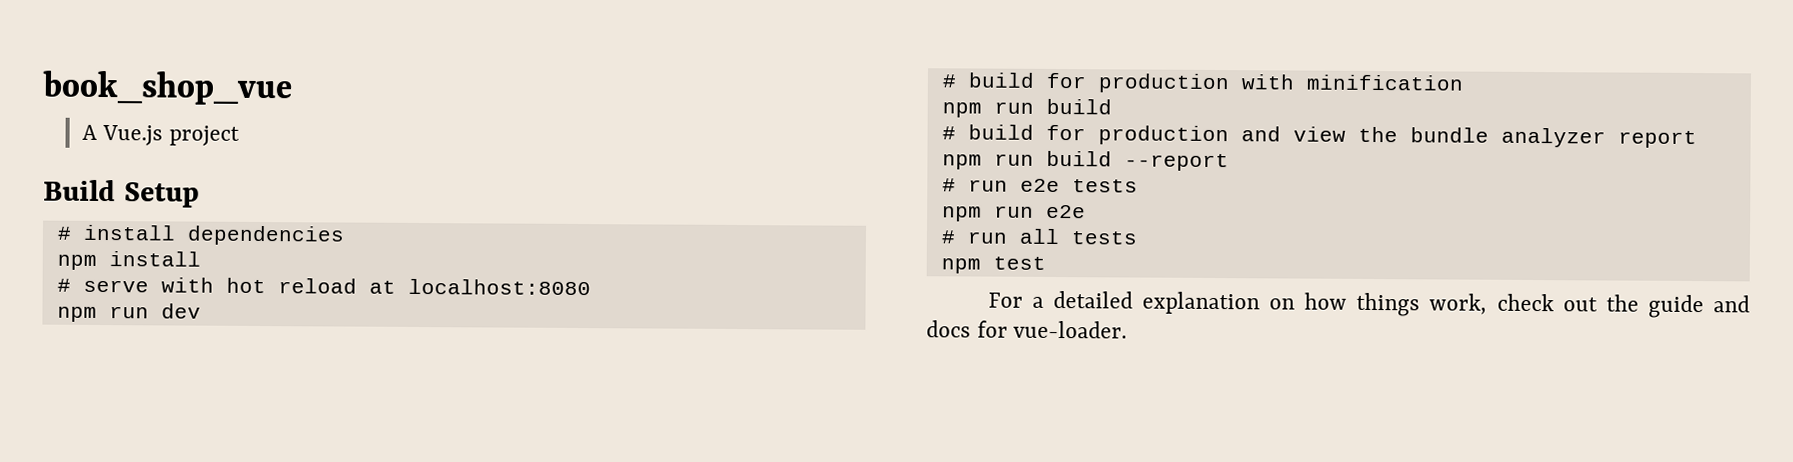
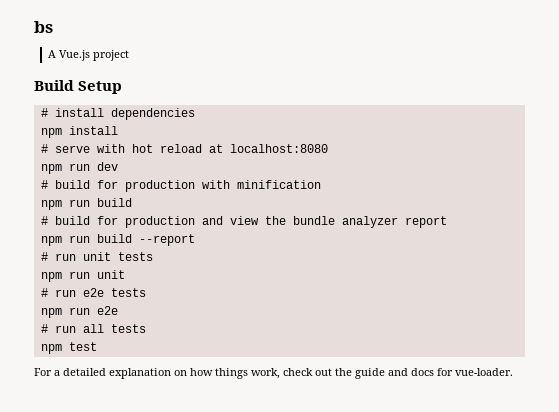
- book_shop_vue
+ bs
+ # run unit tests
+ npm run unit

